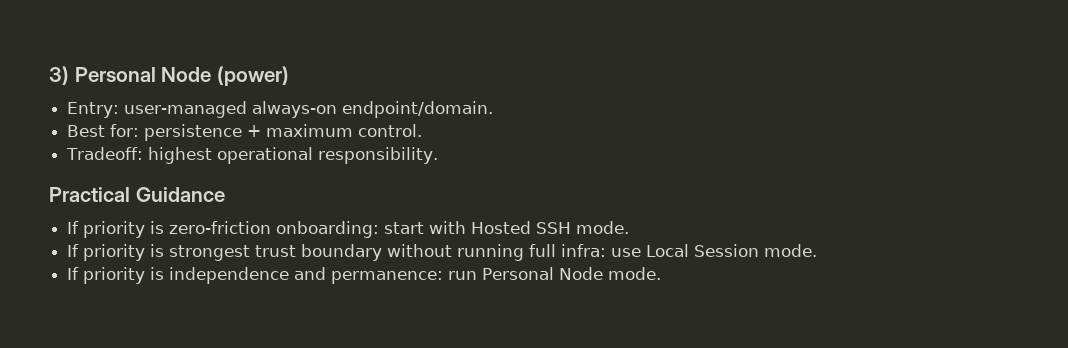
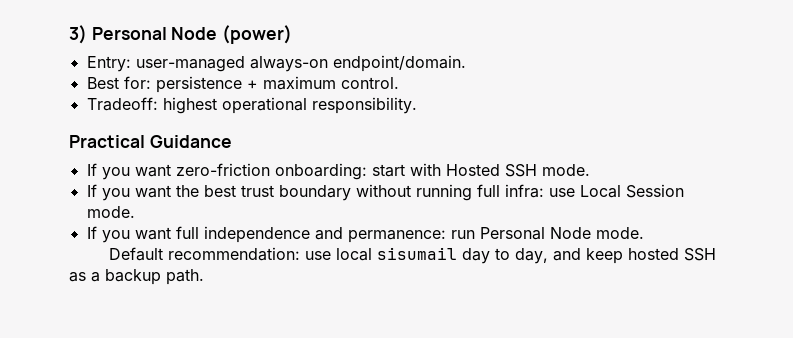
- If priority is zero-friction onboarding: start with Hosted SSH mode.
+ If you want zero-friction onboarding: start with Hosted SSH mode.
- If priority is strongest trust boundary without running full infra: use Local Session mode.
+ If you want the best trust boundary without running full infra: use Local Session mode.
- If priority is independence and permanence: run Personal Node mode.
+ If you want full independence and permanence: run Personal Node mode.
+ Default recommendation: use local sisumail day to day, and keep hosted SSH as a backup path.

